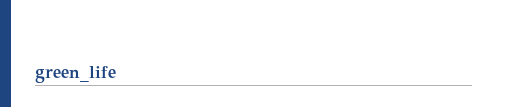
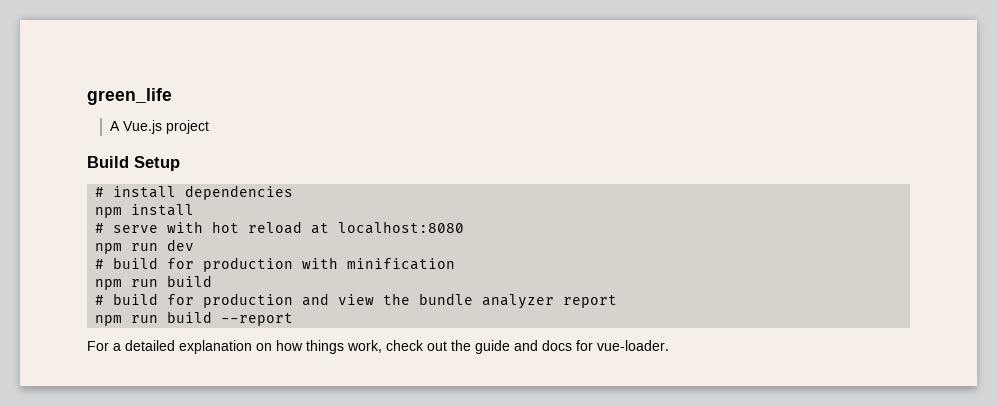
+ A Vue.js project
+ Build Setup
+ # install dependencies
+ npm install
+ # serve with hot reload at localhost:8080
+ npm run dev
+ # build for production with minification
+ npm run build
+ # build for production and view the bundle analyzer report
+ npm run build --report
+ For a detailed explanation on how things work, check out the guide and docs for vue-loader.

